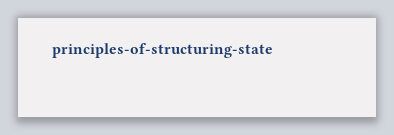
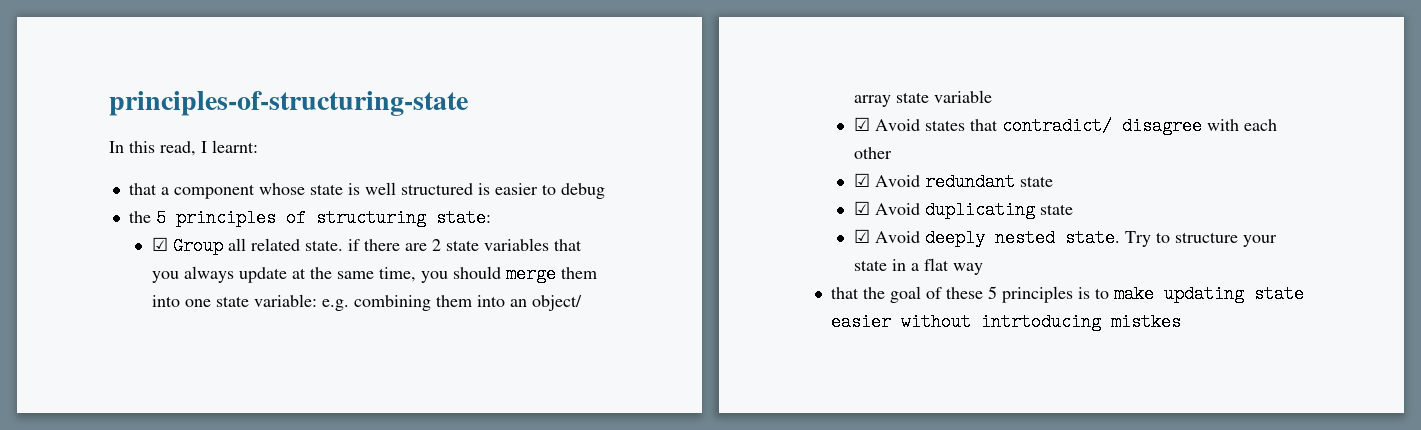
+ In this read, I learnt:
+ that a component whose state is well structured is easier to debug
+ the 5 principles of structuring state:
+ ☑ Group all related state. if there are 2 state variables that you always update at the same time, you should merge them into one state variable: e.g. combining them into an object/ array state variable
+ ☑ Avoid states that contradict/ disagree with each other
+ ☑ Avoid redundant state
+ ☑ Avoid duplicating state
+ ☑ Avoid deeply nested state. Try to structure your state in a flat way
+ that the goal of these 5 principles is to make updating state easier without intrtoducing mistkes

